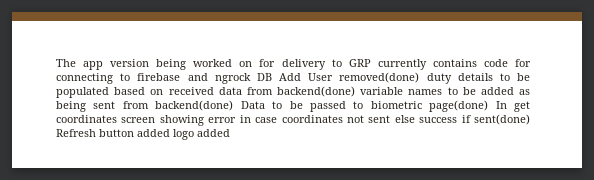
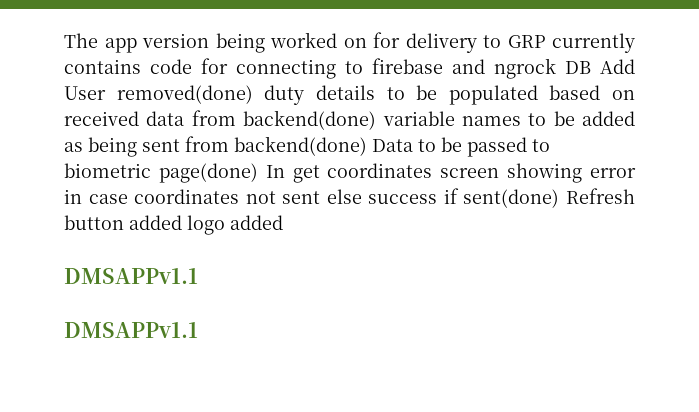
  The app version being worked on for delivery to GRP currently contains code for connecting to firebase and ngrock DB Add User removed(done) duty details to be populated based on received data from backend(done) variable names to be added as being sent from backend(done) Data to be passed to biometric page(done) In get coordinates screen showing error in case coordinates not sent else success if sent(done) Refresh button added logo added
+ DMSAPPv1.1
+ DMSAPPv1.1

